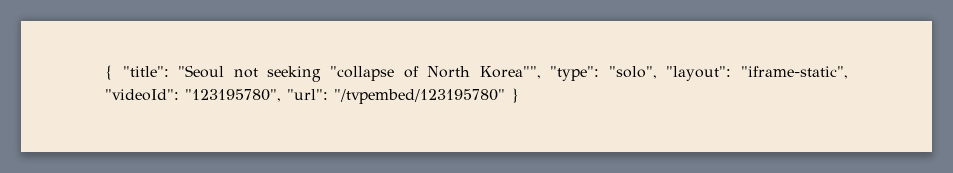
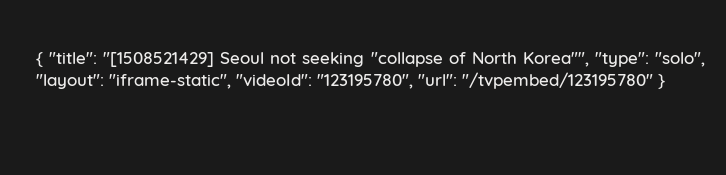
- { "title": "Seoul not seeking "collapse of North Korea"", "type": "solo", "layout": "iframe-static", "videoId": "123195780", "url": "/tvpembed/123195780" }
+ { "title": "[1508521429] Seoul not seeking "collapse of North Korea"", "type": "solo", "layout": "iframe-static", "videoId": "123195780", "url": "/tvpembed/123195780" }

